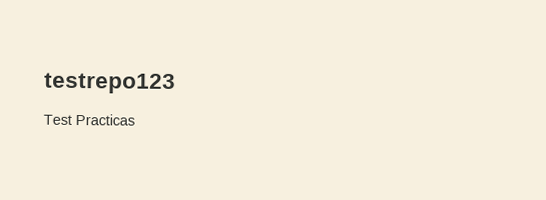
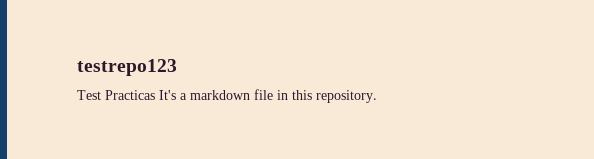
- Test Practicas
+ Test Practicas It's a markdown file in this repository.

